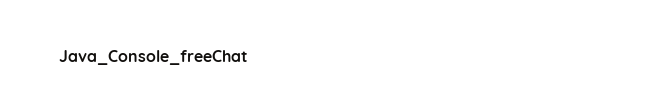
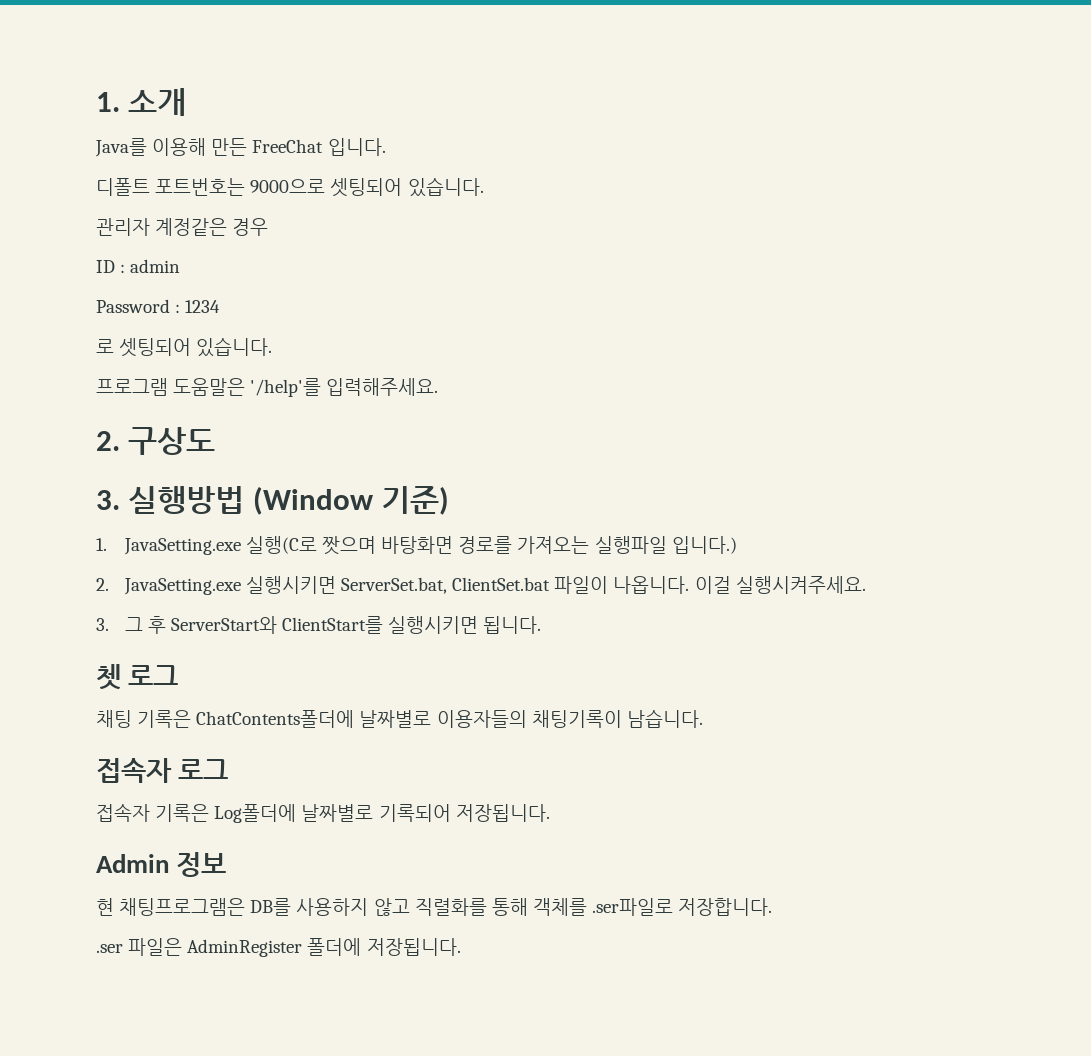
- Java_Console_freeChat
+ 1. 소개
+ Java를 이용해 만든 FreeChat 입니다.
+ 디폴트 포트번호는 9000으로 셋팅되어 있습니다.
+ 관리자 계정같은 경우
+ ID : admin
+ Password : 1234
+ 로 셋팅되어 있습니다.
+ 프로그램 도움말은 '/help'를 입력해주세요.
+ 2. 구상도
+ 3. 실행방법 (Window 기준)
+ 1. JavaSetting.exe 실행(C로 짯으며 바탕화면 경로를 가져오는 실행파일 입니다.)
+ 2. JavaSetting.exe 실행시키면 ServerSet.bat, ClientSet.bat 파일이 나옵니다. 이걸 실행시켜주세요.
+ 3. 그 후 ServerStart와 ClientStart를 실행시키면 됩니다.
+ 쳇 로그
+ 채팅 기록은 ChatContents폴더에 날짜별로 이용자들의 채팅기록이 남습니다.
+ 접속자 로그
+ 접속자 기록은 Log폴더에 날짜별로 기록되어 저장됩니다.
+ Admin 정보
+ 현 채팅프로그램은 DB를 사용하지 않고 직렬화를 통해 객체를 .ser파일로 저장합니다.
+ .ser 파일은 AdminRegister 폴더에 저장됩니다.

